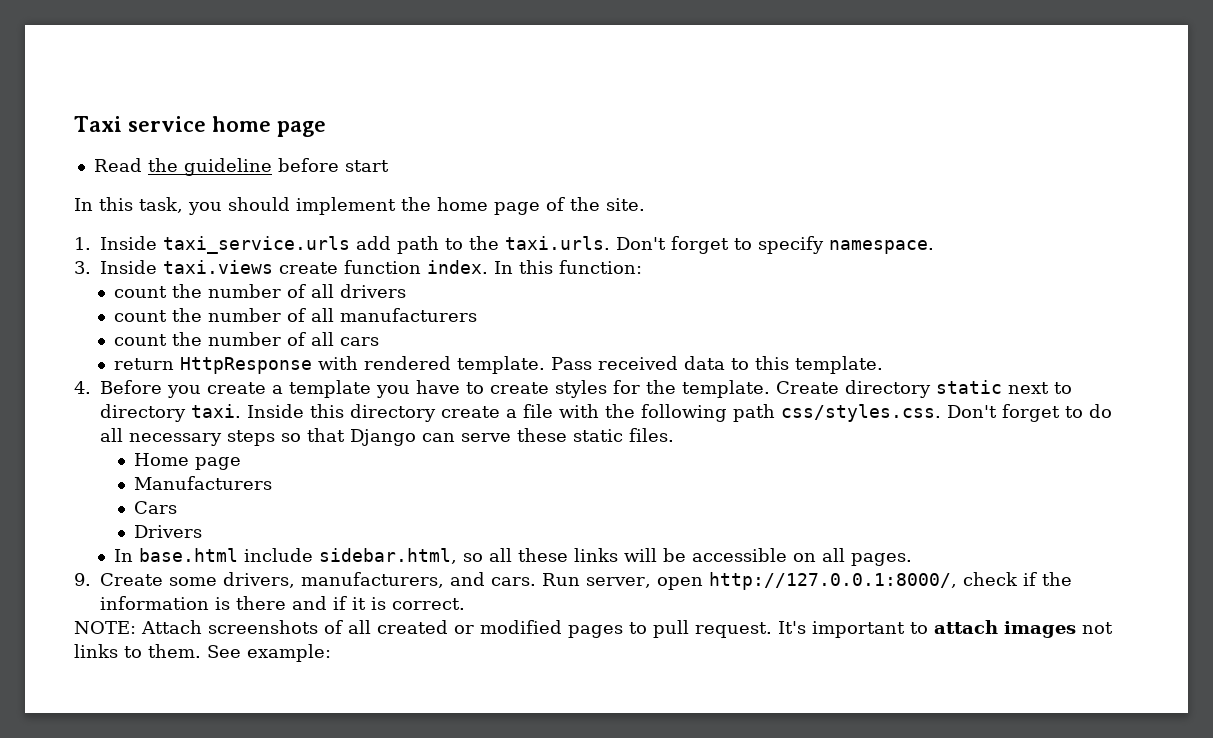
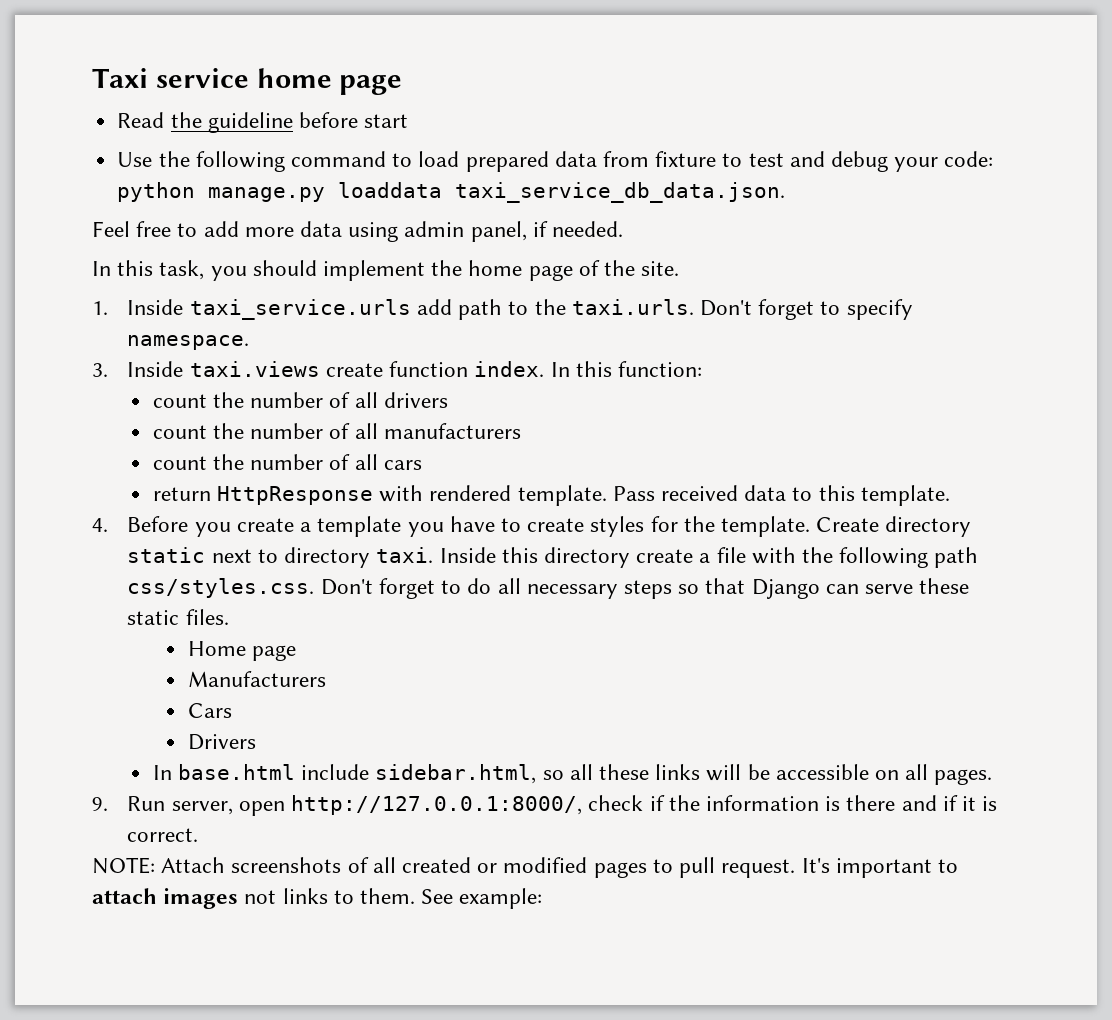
+ Use the following command to load prepared data from fixture to test and debug your code: python manage.py loaddata taxi_service_db_data.json.
+ Feel free to add more data using admin panel, if needed.
- 9. Create some drivers, manufacturers, and cars. Run server, open http://127.0.0.1:8000/, check if the information is there and if it is correct.
+ 9. Run server, open http://127.0.0.1:8000/, check if the information is there and if it is correct.

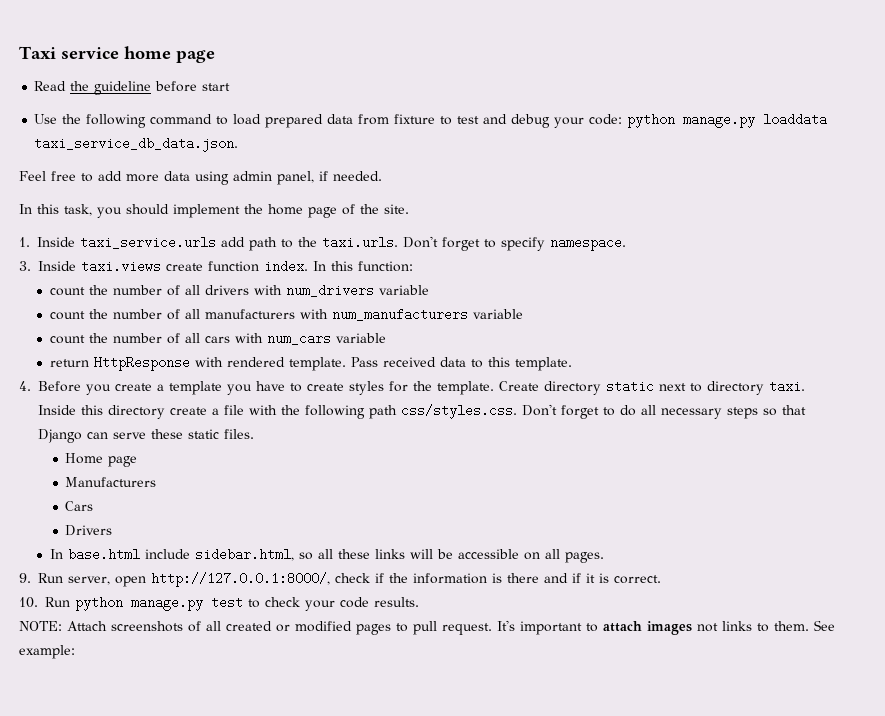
- count the number of all drivers
+ count the number of all drivers with num_drivers variable
- count the number of all manufacturers
+ count the number of all manufacturers with num_manufacturers variable
- count the number of all cars
+ count the number of all cars with num_cars variable
+ 10. Run python manage.py test to check your code results.

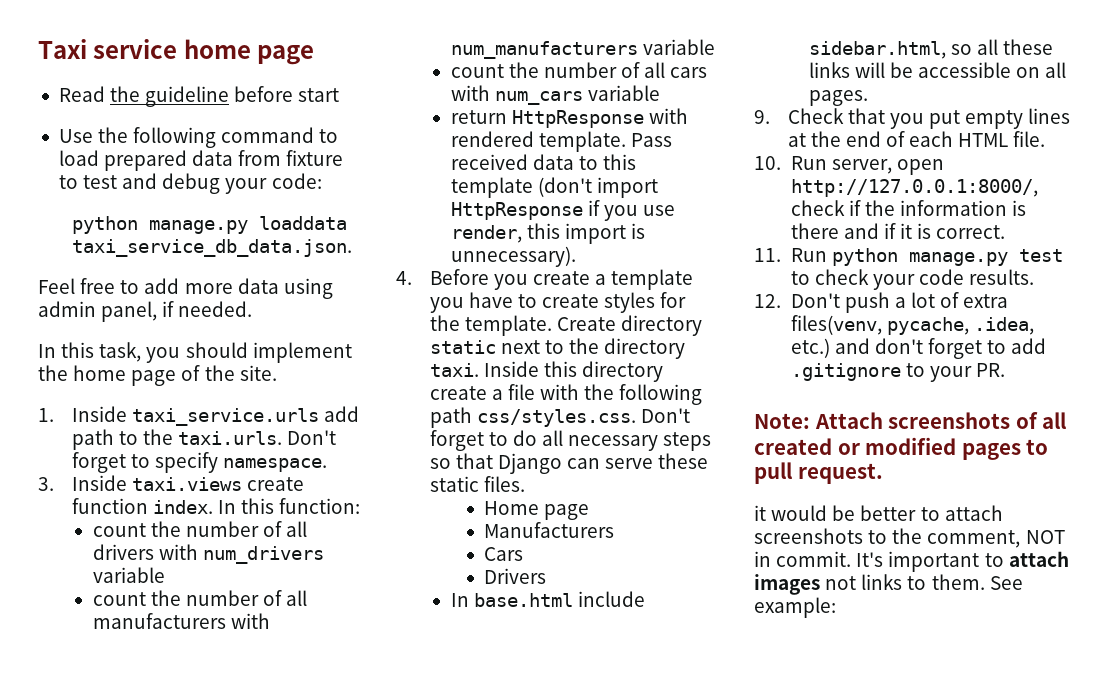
- Use the following command to load prepared data from fixture to test and debug your code: python manage.py loaddata taxi_service_db_data.json.
+ Use the following command to load prepared data from fixture to test and debug your code:
+ python manage.py loaddata taxi_service_db_data.json.
- Pass received data to this template.
+ Pass received data to this template (don't import HttpResponse if you use render, this import is unnecessary).
- Create directory static next to directory taxi.
+ Create directory static next to the directory taxi.
- 9. Run server, open http://127.0.0.1:8000/, check if the information is there and if it is correct.
+ 9. Check that you put empty lines at the end of each HTML file.
+ 10. Run server, open http://127.0.0.1:8000/, check if the information is there and if it is correct.
- 10. Run python manage.py test to check your code results.
+ 11. Run python manage.py test to check your code results.
- NOTE: Attach screenshots of all created or modified pages to pull request.
+ 12. Don't push a lot of extra files(venv, pycache, .idea, etc.) and don't forget to add .gitignore to your PR.
+ Note: Attach screenshots of all created or modified pages to pull request.
+ it would be better to attach screenshots to the comment, NOT in commit.

